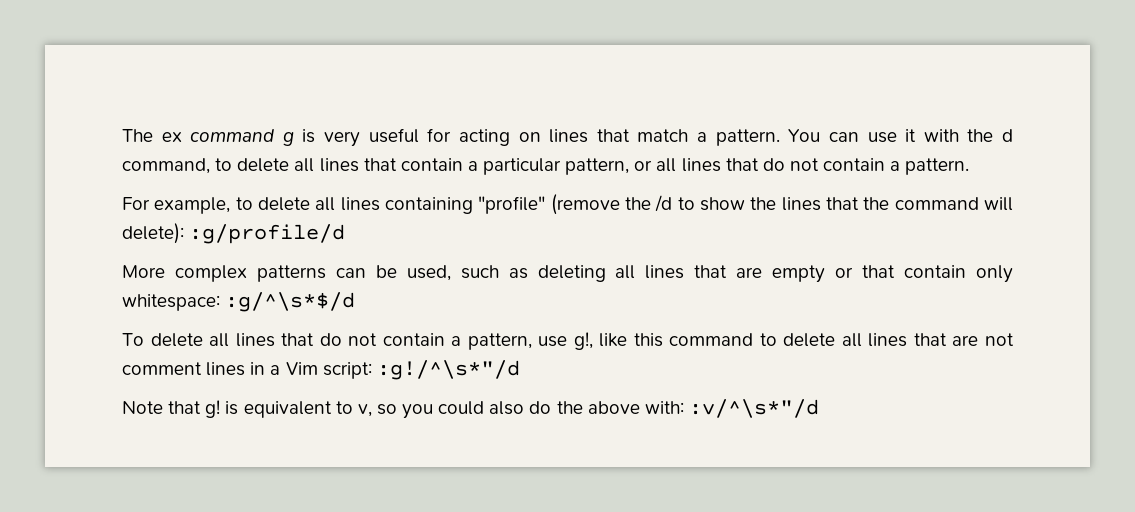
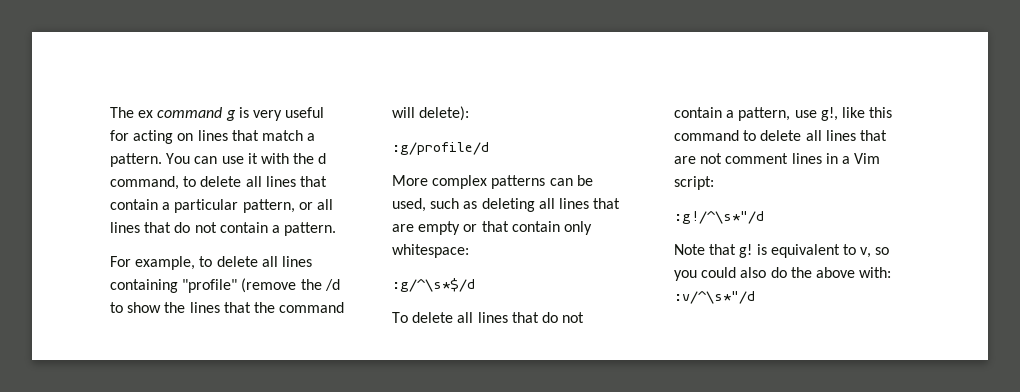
- For example, to delete all lines containing "profile" (remove the /d to show the lines that the command will delete): :g/profile/d
+ For example, to delete all lines containing "profile" (remove the /d to show the lines that the command will delete):
+ :g/profile/d
- More complex patterns can be used, such as deleting all lines that are empty or that contain only whitespace: :g/^\s*$/d
+ More complex patterns can be used, such as deleting all lines that are empty or that contain only whitespace:
+ :g/^\s*$/d
- To delete all lines that do not contain a pattern, use g!, like this command to delete all lines that are not comment lines in a Vim script: :g!/^\s*"/d
+ To delete all lines that do not contain a pattern, use g!, like this command to delete all lines that are not comment lines in a Vim script:
+ :g!/^\s*"/d

